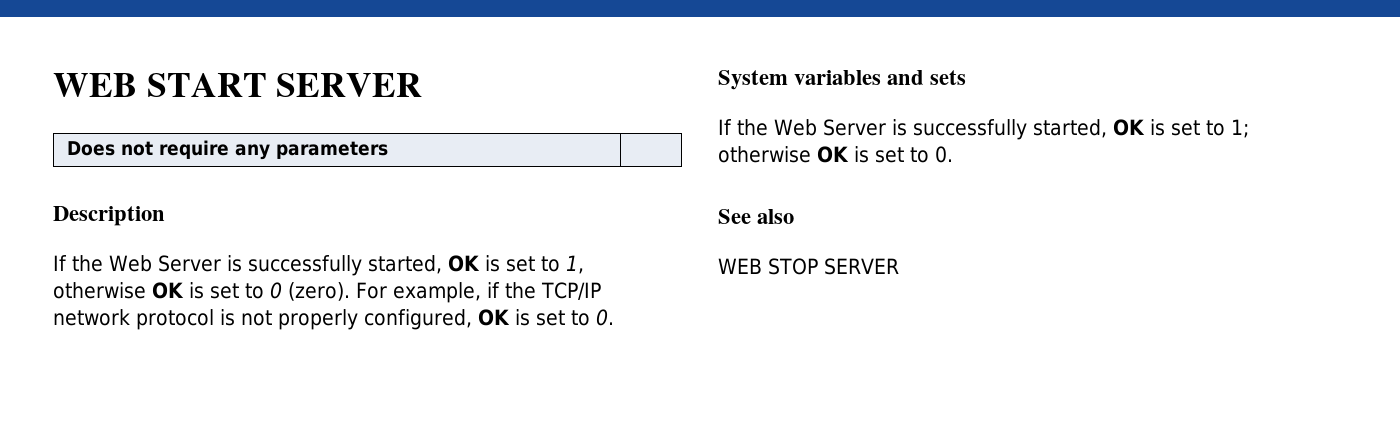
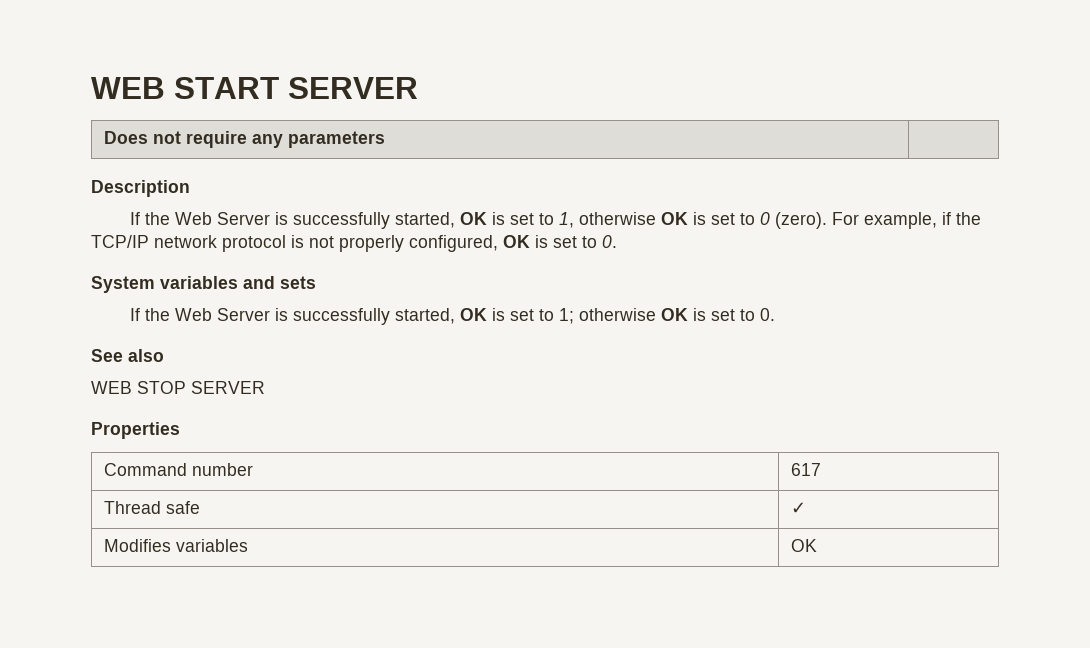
+ Properties
+ Command number | 617
+ Thread safe | ✓
+ Modifies variables | OK

